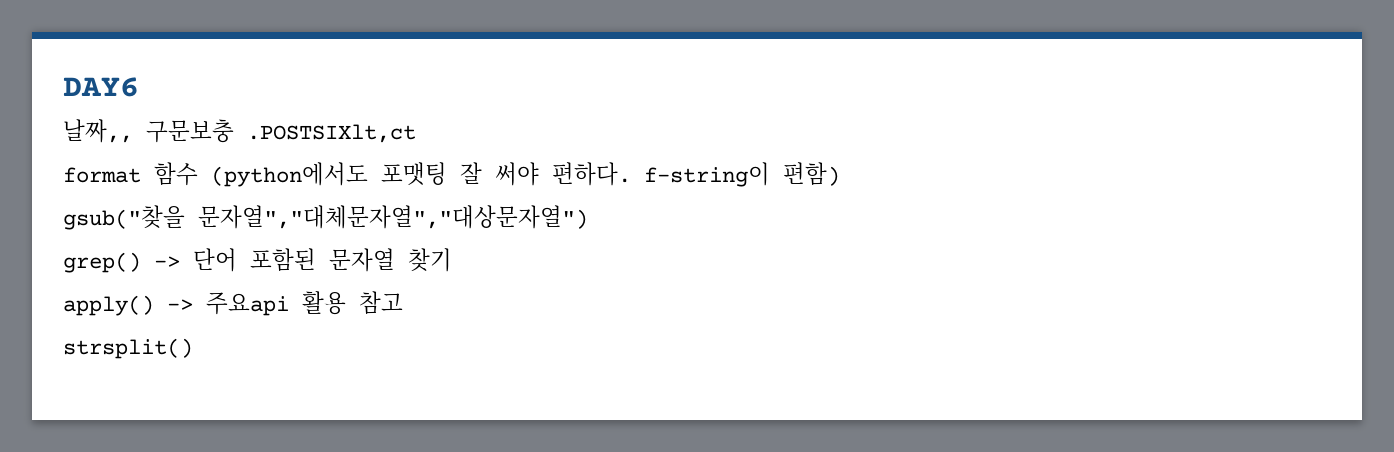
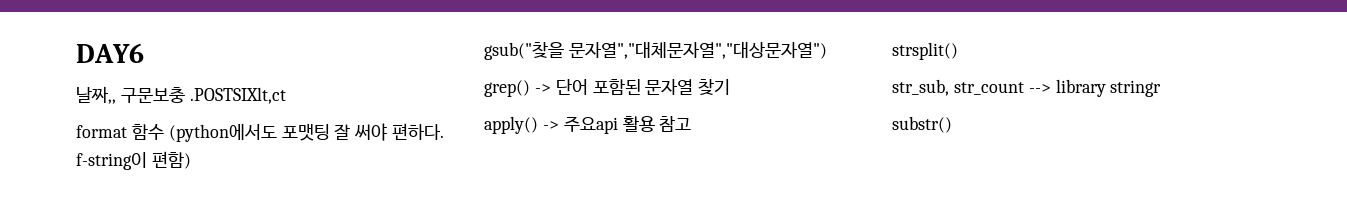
+ str_sub, str_count --> library stringr
+ substr()

